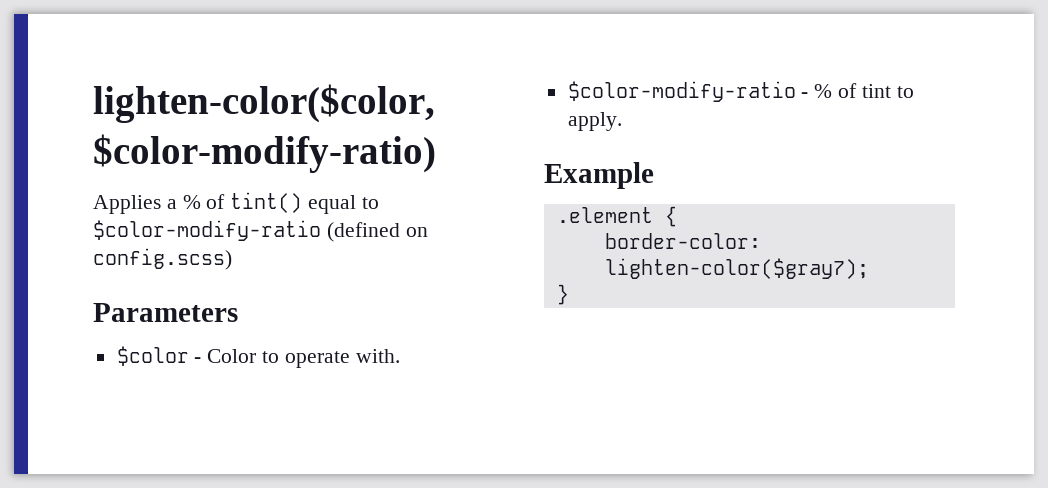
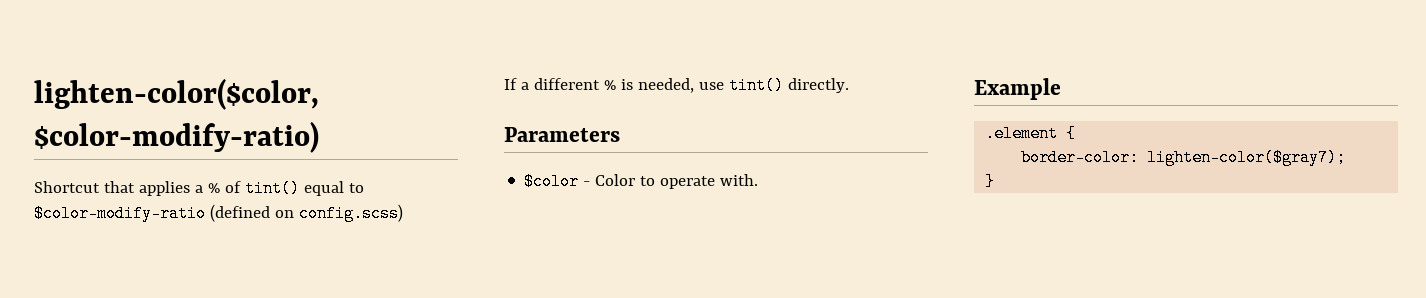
- Applies a % of tint() equal to $color-modify-ratio (defined on config.scss)
+ Shortcut that applies a % of tint() equal to $color-modify-ratio (defined on config.scss)
+ If a different % is needed, use tint() directly.
- $color-modify-ratio - % of tint to apply.

